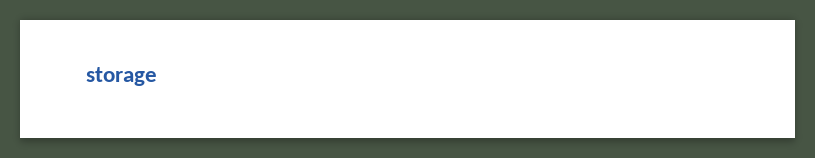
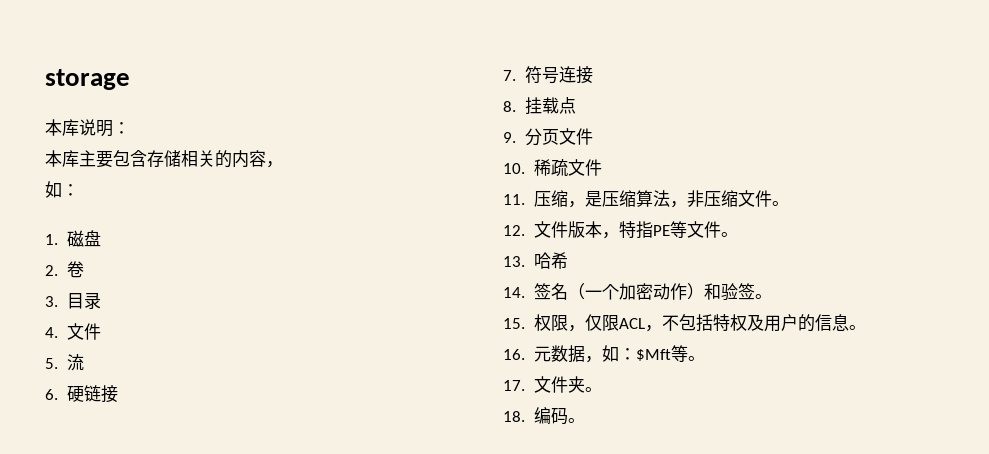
+ 本库说明：
+ 本库主要包含存储相关的内容，
+ 如：
+ 1.磁盘
+ 2.卷
+ 3.目录
+ 4.文件
+ 5.流
+ 6.硬链接
+ 7.符号连接
+ 8.挂载点
+ 9.分页文件
+ 10.稀疏文件
+ 11.压缩，是压缩算法，非压缩文件。
+ 12.文件版本，特指PE等文件。
+ 13.哈希
+ 14.签名（一个加密动作）和验签。
+ 15.权限，仅限ACL，不包括特权及用户的信息。
+ 16.元数据，如：$Mft等。
+ 17.文件夹。
+ 18.编码。

